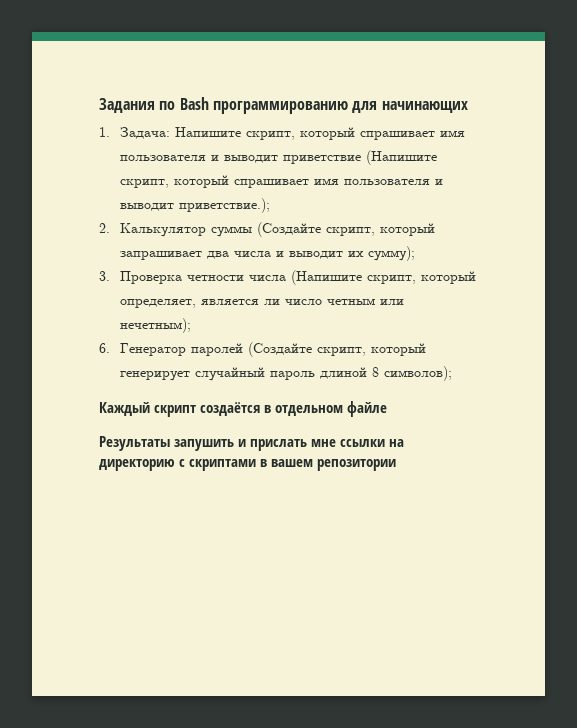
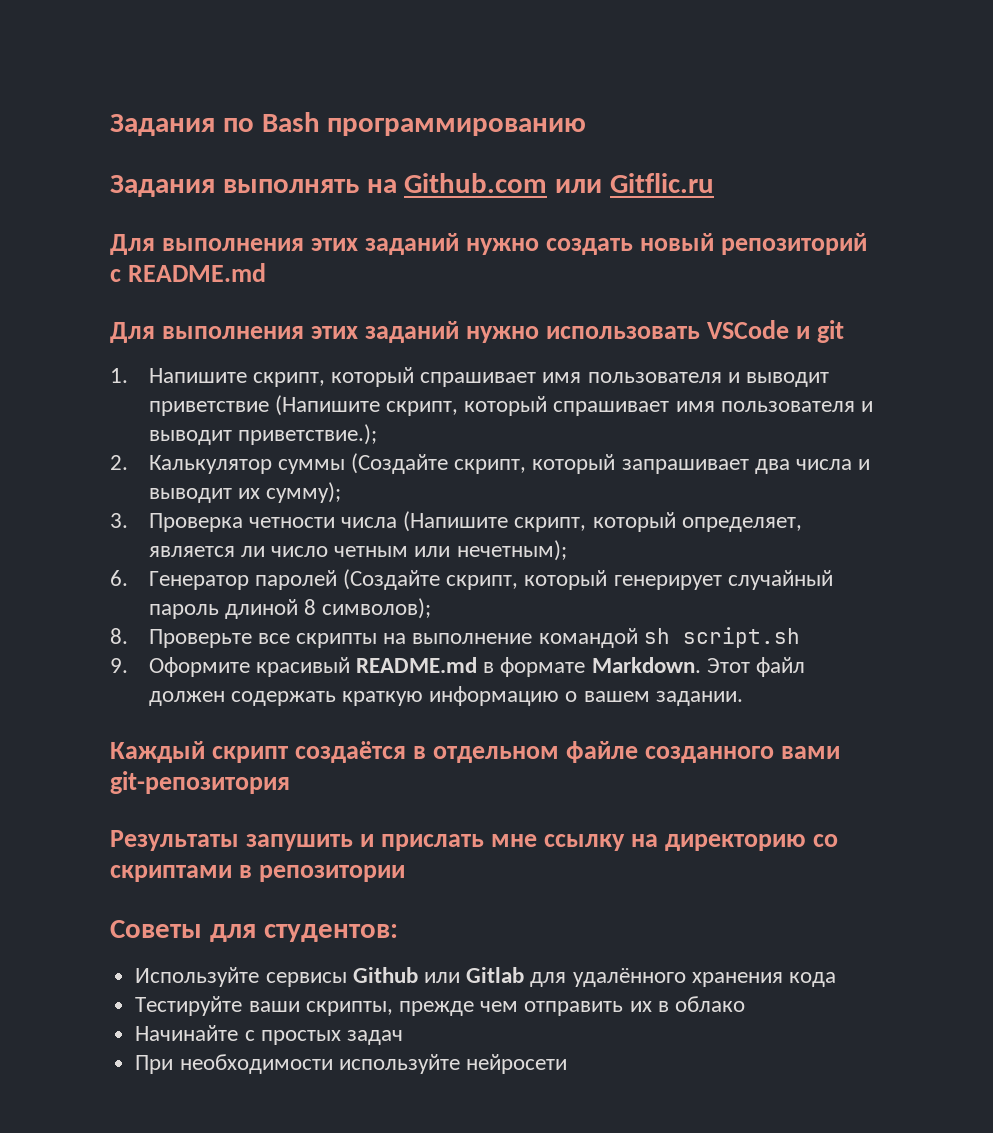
- Задания по Bash программированию для начинающих
+ Задания по Bash программированию
+ Задания выполнять на Github.com или Gitflic.ru
+ Для выполнения этих заданий нужно создать новый репозиторий с README.md
+ Для выполнения этих заданий нужно использовать VSCode и git
- 1. Задача: Напишите скрипт, который спрашивает имя пользователя и выводит приветствие (Напишите скрипт, который спрашивает имя пользователя и выводит приветствие.);
+ 1. Напишите скрипт, который спрашивает имя пользователя и выводит приветствие (Напишите скрипт, который спрашивает имя пользователя и выводит приветствие.);
+ 8. Проверьте все скрипты на выполнение командой sh script.sh
+ 9. Оформите красивый README.md в формате Markdown. Этот файл должен содержать краткую информацию о вашем задании.
- Каждый скрипт создаётся в отдельном файле
+ Каждый скрипт создаётся в отдельном файле созданного вами git-репозитория
- Результаты запушить и прислать мне ссылки на директорию с скриптами в вашем репозитории
+ Результаты запушить и прислать мне ссылку на директорию со скриптами в репозитории
+ Советы для студентов:
+ Используйте сервисы Github или Gitlab для удалённого хранения кода
+ Тестируйте ваши скрипты, прежде чем отправить их в облако
+ Начинайте с простых задач
+ При необходимости используйте нейросети

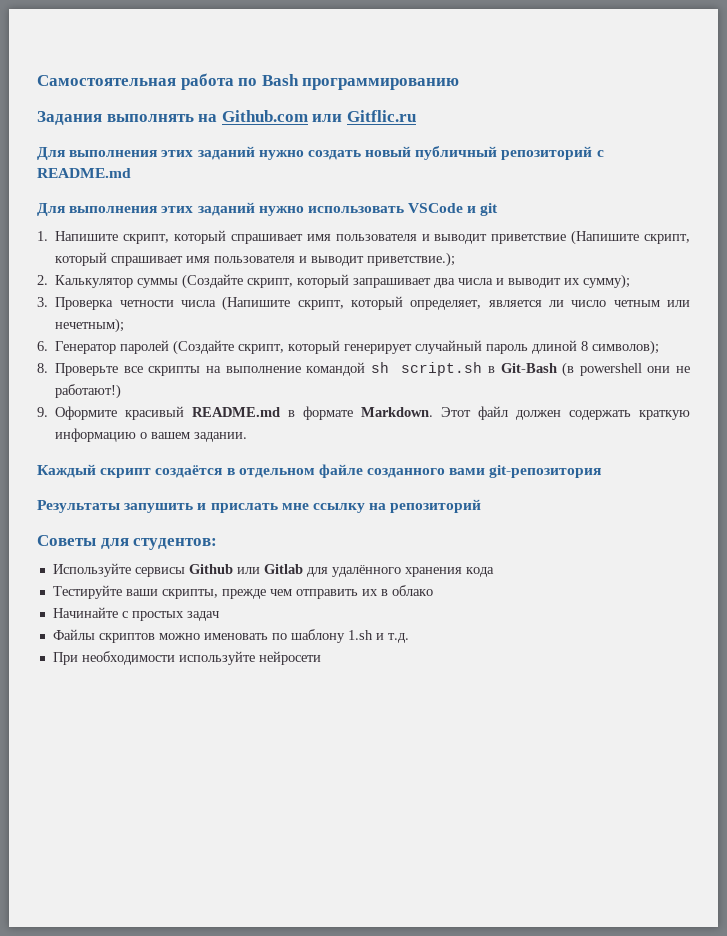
- Задания по Bash программированию
+ Самостоятельная работа по Bash программированию
- Для выполнения этих заданий нужно создать новый репозиторий с README.md
+ Для выполнения этих заданий нужно создать новый публичный репозиторий с README.md
- 8. Проверьте все скрипты на выполнение командой sh script.sh
+ 8. Проверьте все скрипты на выполнение командой sh script.sh в Git-Bash (в powershell они не работают!)
- Результаты запушить и прислать мне ссылку на директорию со скриптами в репозитории
+ Результаты запушить и прислать мне ссылку на репозиторий
+ Файлы скриптов можно именовать по шаблону 1.sh и т.д.

